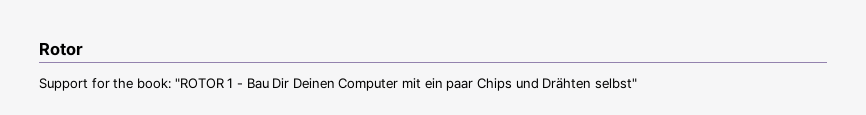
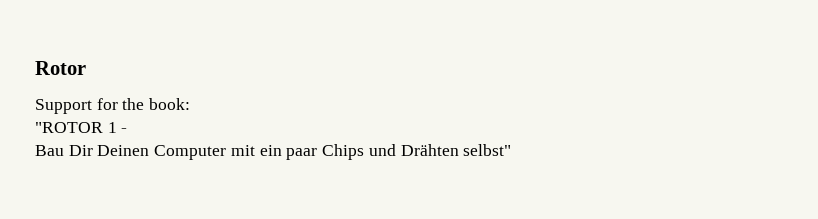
- Support for the book: "ROTOR 1 - Bau Dir Deinen Computer mit ein paar Chips und Drähten selbst"
+ Support for the book:
+ "ROTOR 1 -
+ Bau Dir Deinen Computer mit ein paar Chips und Drähten selbst"

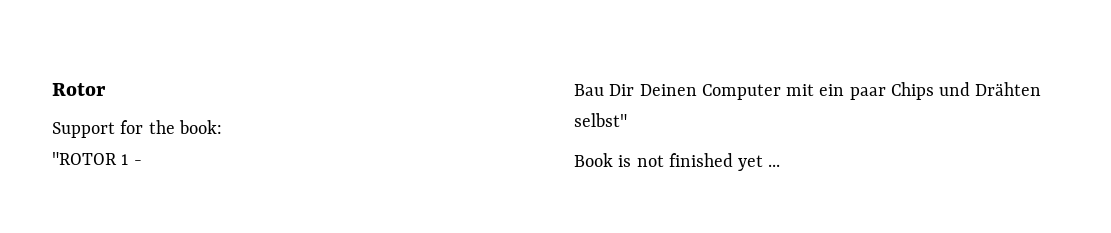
+ Book is not finished yet ...

